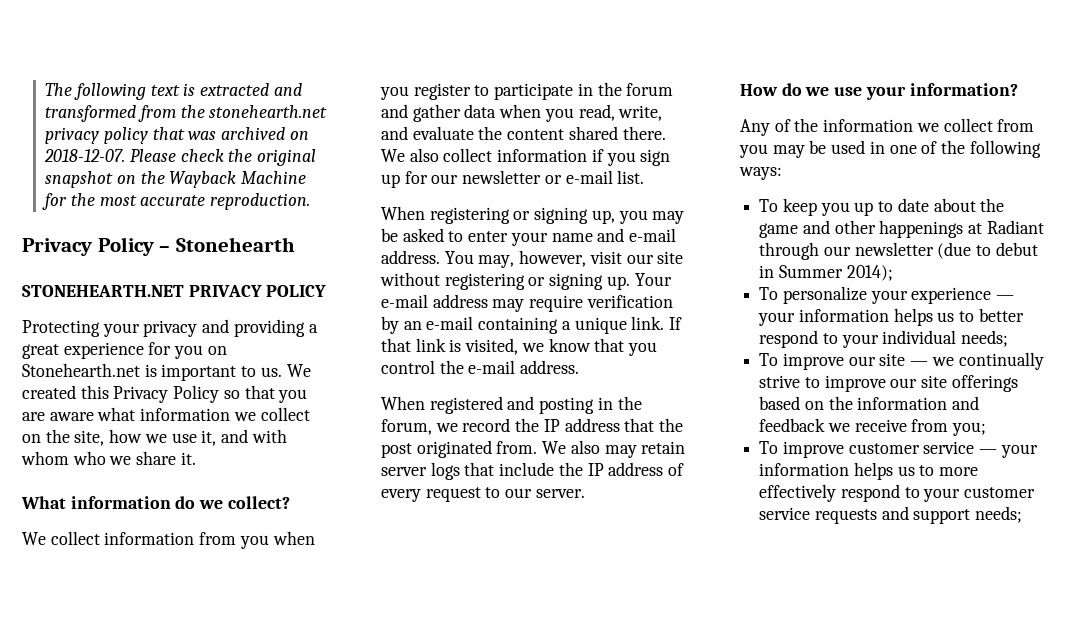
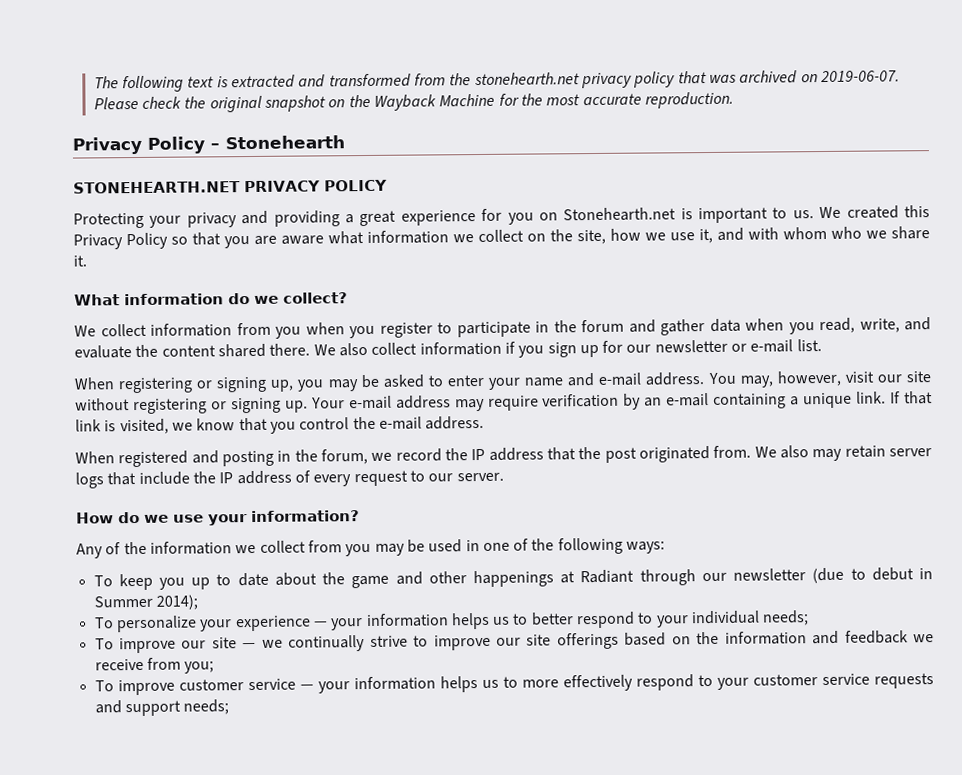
- The following text is extracted and transformed from the stonehearth.net privacy policy that was archived on 2018-12-07.
+ The following text is extracted and transformed from the stonehearth.net privacy policy that was archived on 2019-06-07.

